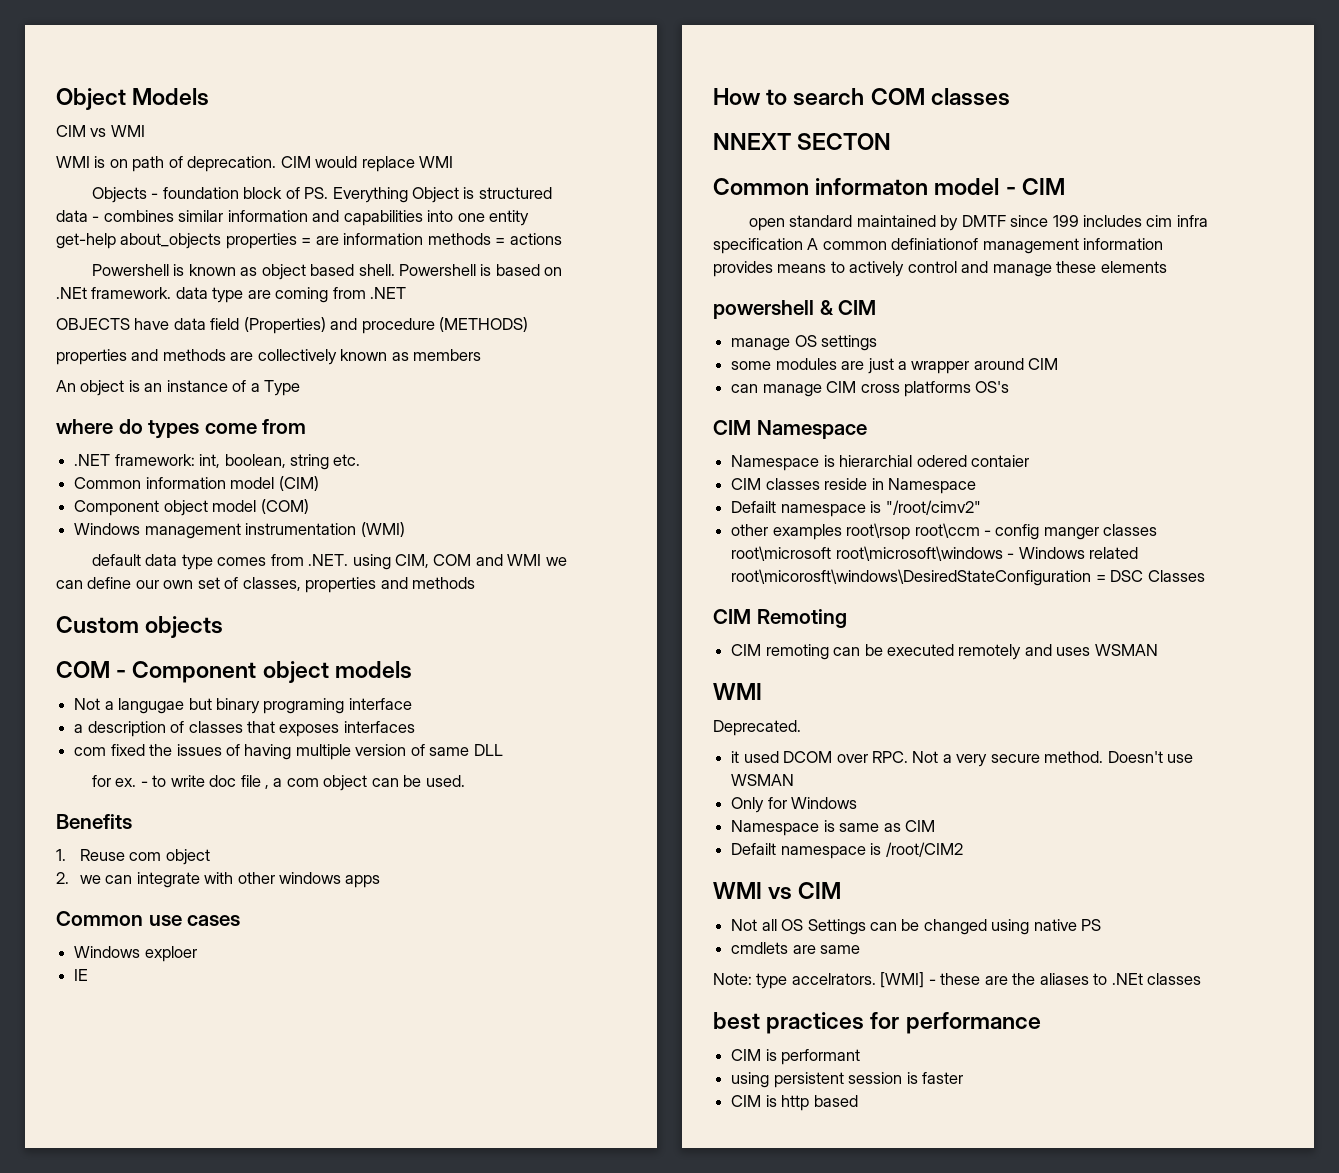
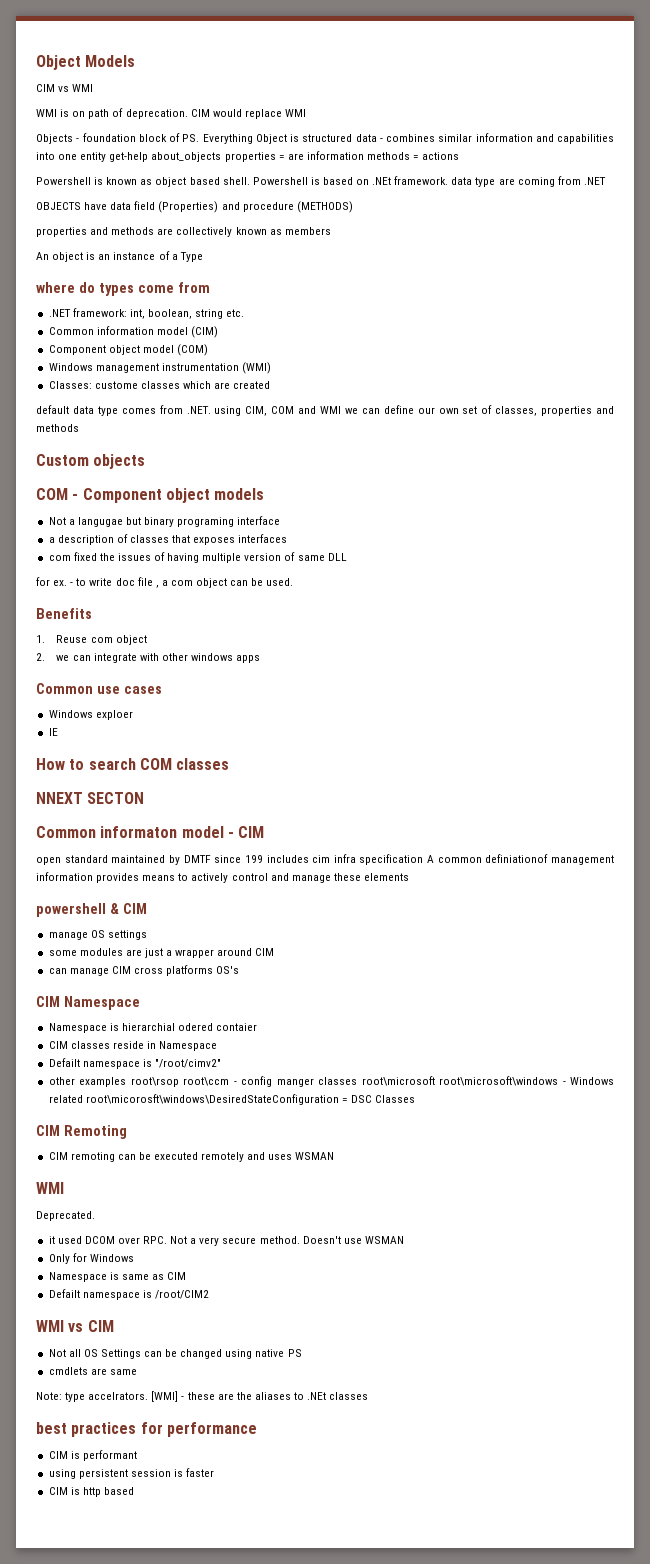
+ Classes: custome classes which are created

